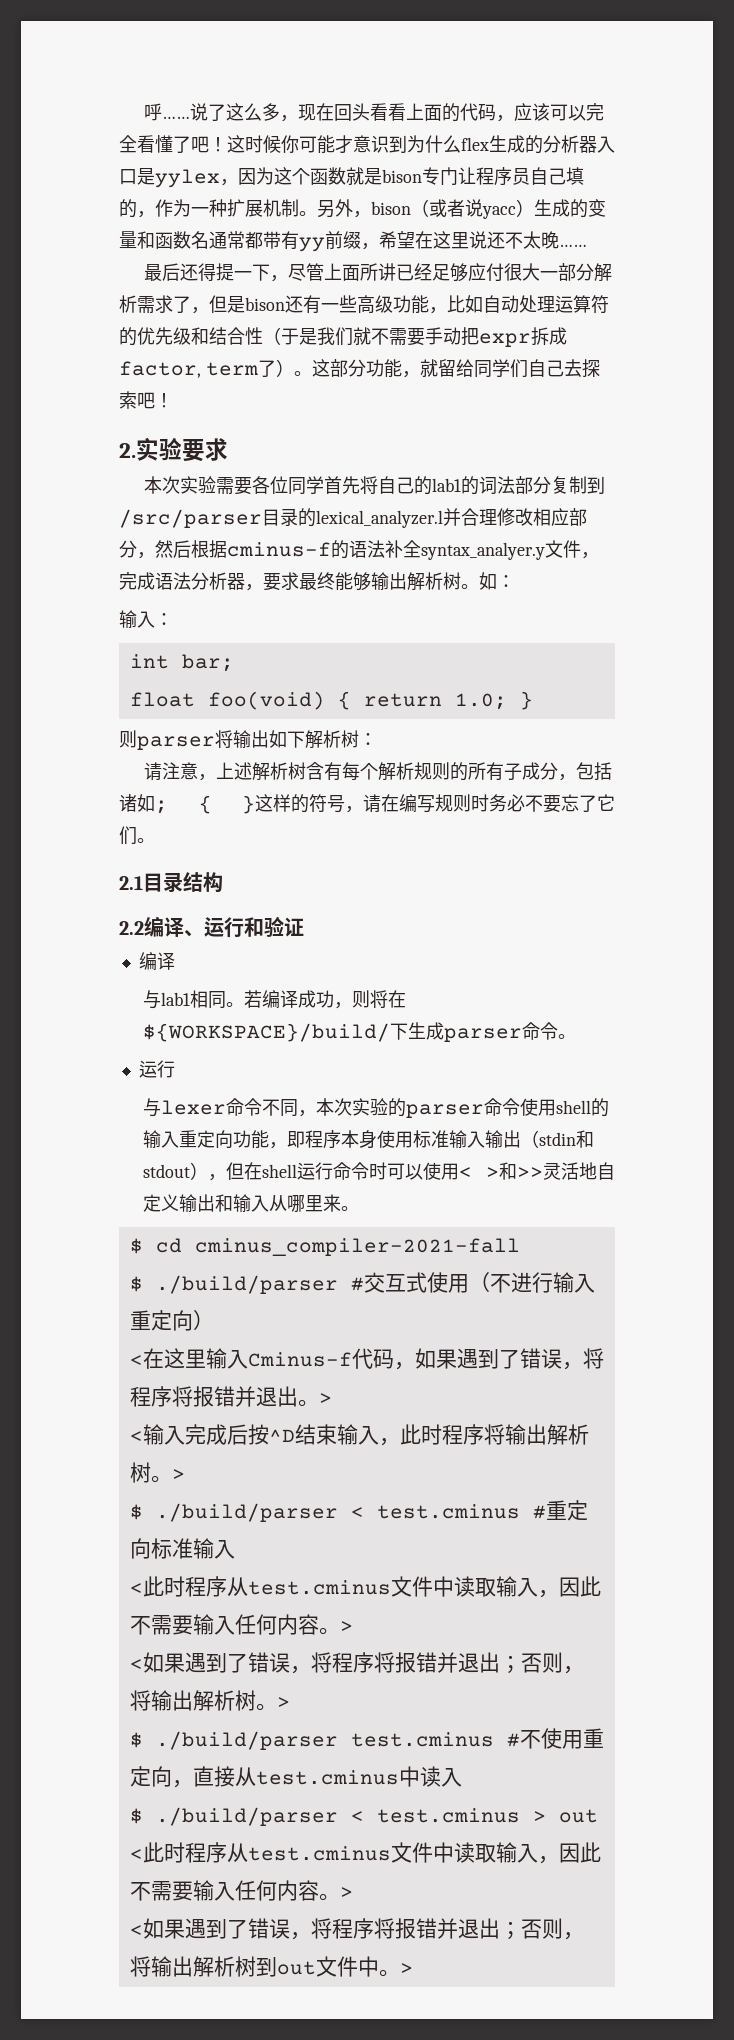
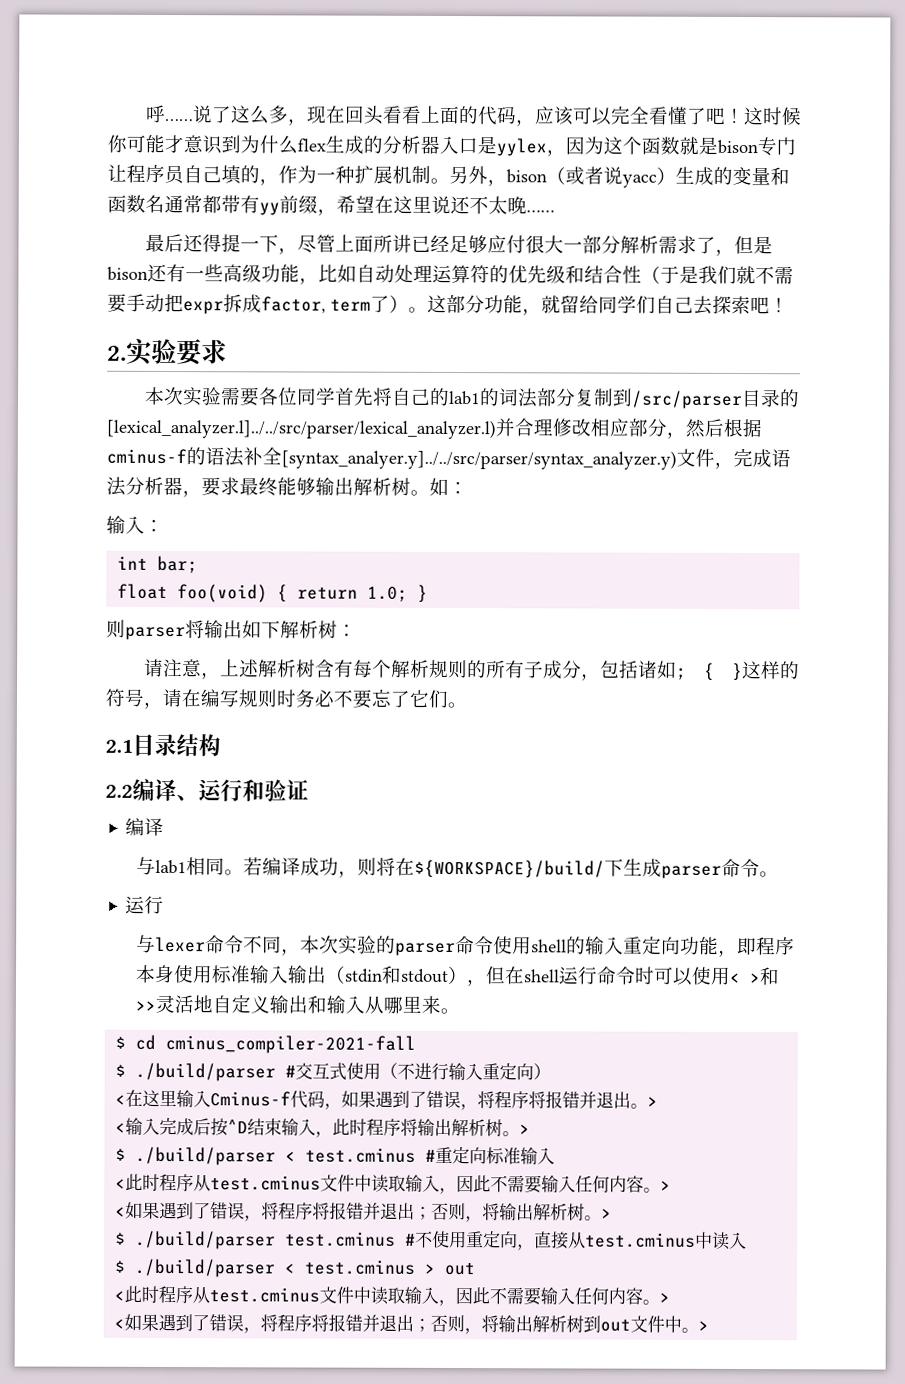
- 本次实验需要各位同学首先将自己的lab1的词法部分复制到/src/parser目录的lexical_analyzer.l并合理修改相应部分，然后根据cminus-f的语法补全syntax_analyer.y文件，完成语法分析器，要求最终能够输出解析树。
+ 本次实验需要各位同学首先将自己的lab1的词法部分复制到/src/parser目录的[lexical_analyzer.l]../../src/parser/lexical_analyzer.l)并合理修改相应部分，然后根据cminus-f的语法补全[syntax_analyer.y]../../src/parser/syntax_analyzer.y)文件，完成语法分析器，要求最终能够输出解析树。

